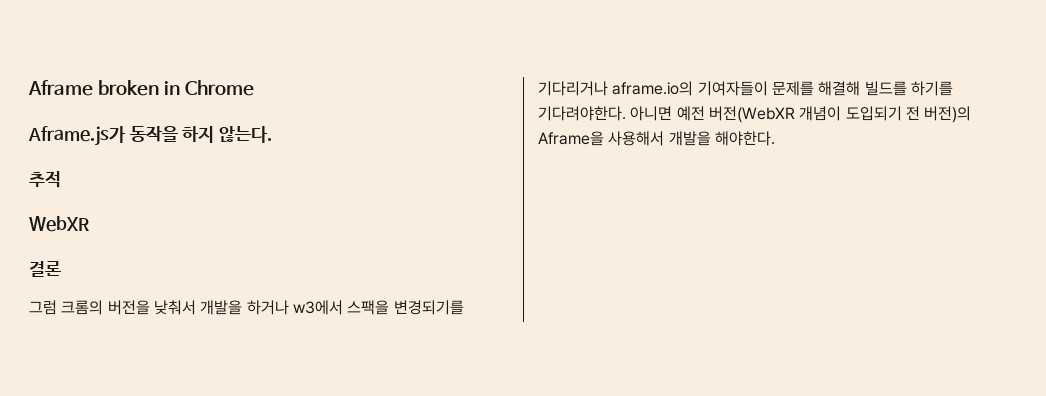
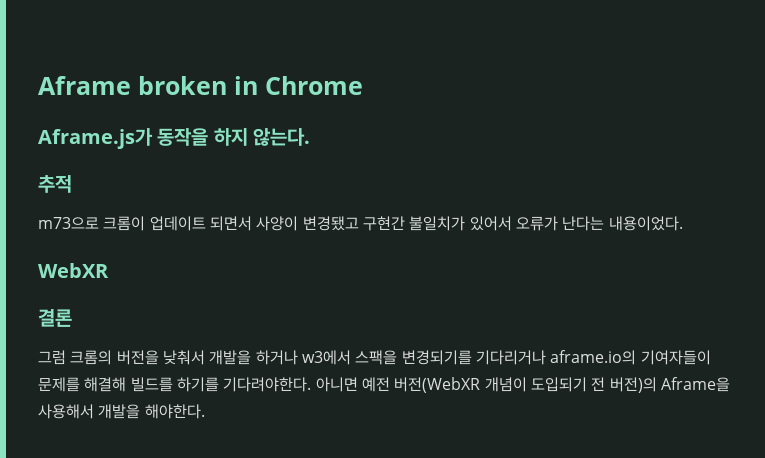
+ m73으로 크롬이 업데이트 되면서 사양이 변경됐고 구현간 불일치가 있어서 오류가 난다는 내용이었다.

